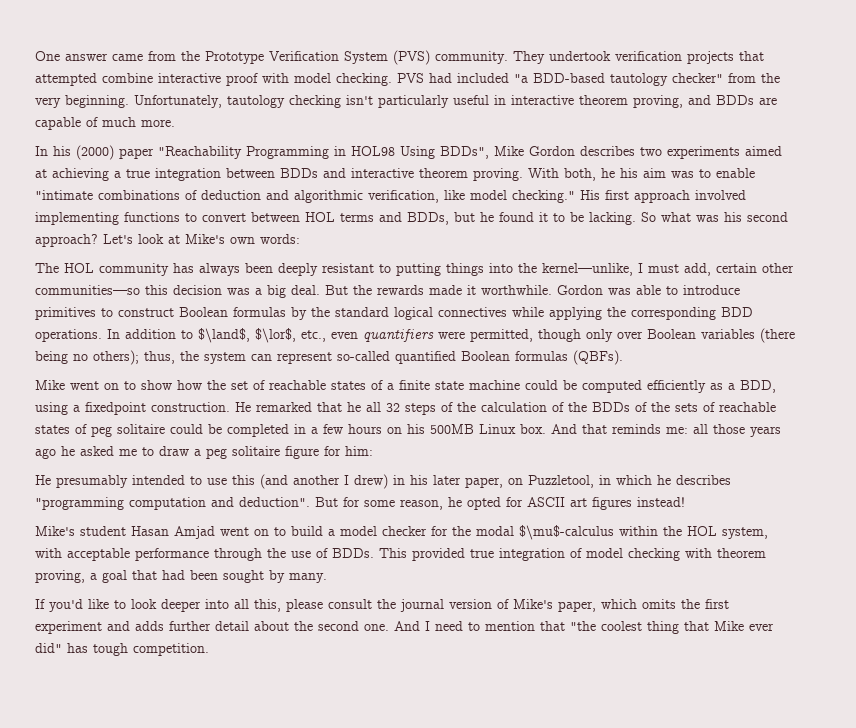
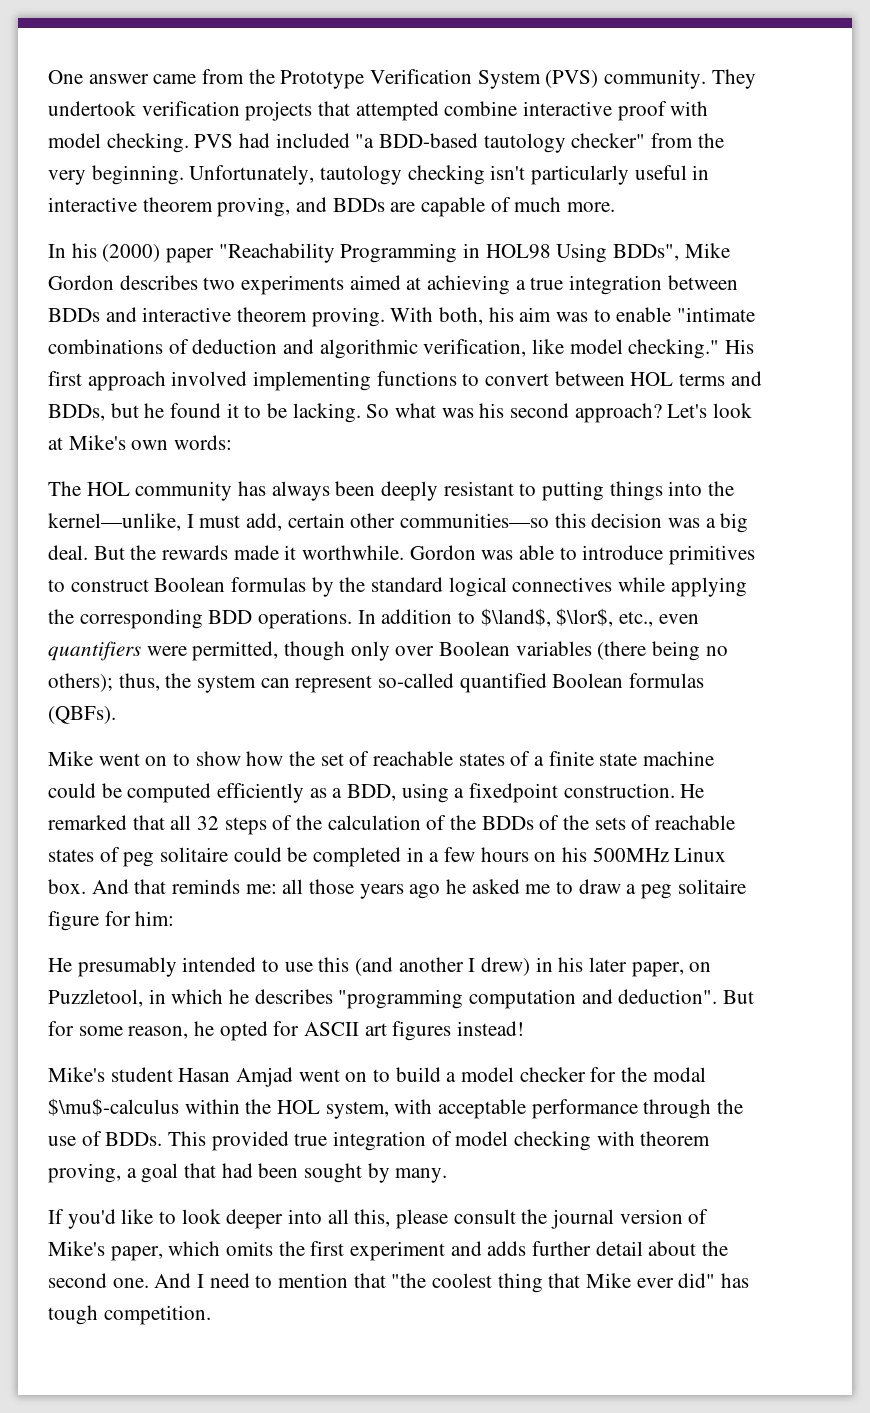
- With both, he his aim was to enable "intimate combinations of deduction and algorithmic verification, like model checking."
+ With both, his aim was to enable "intimate combinations of deduction and algorithmic verification, like model checking."
- He remarked that he all 32 steps of the calculation of the BDDs of the sets of reachable states of peg solitaire could be completed in a few hours on his 500MB Linux box.
+ He remarked that all 32 steps of the calculation of the BDDs of the sets of reachable states of peg solitaire could be completed in a few hours on his 500MHz Linux box.

